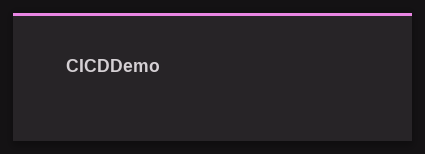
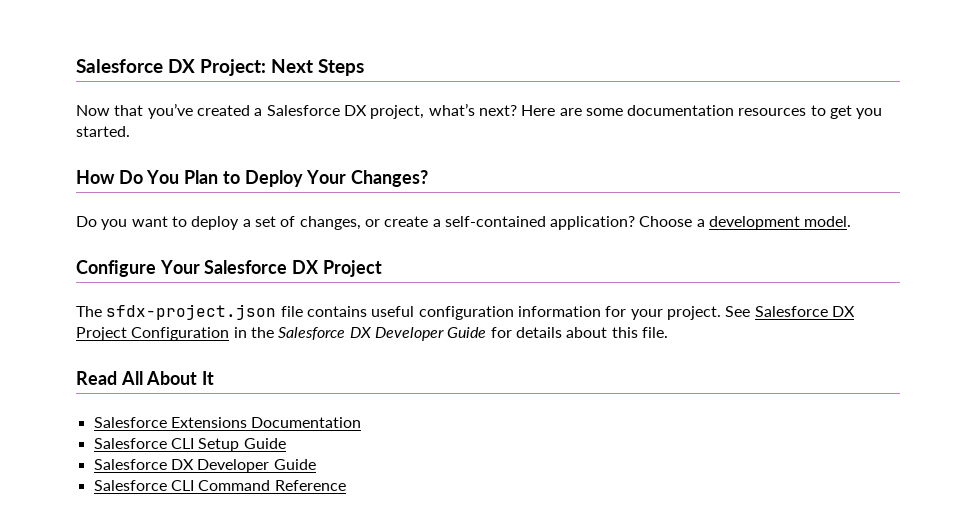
- CICDDemo
+ Salesforce DX Project: Next Steps
+ Now that you’ve created a Salesforce DX project, what’s next? Here are some documentation resources to get you started.
+ How Do You Plan to Deploy Your Changes?
+ Do you want to deploy a set of changes, or create a self-contained application? Choose a development model.
+ Configure Your Salesforce DX Project
+ The sfdx-project.json file contains useful configuration information for your project. See Salesforce DX Project Configuration in the Salesforce DX Developer Guide for details about this file.
+ Read All About It
+ Salesforce Extensions Documentation
+ Salesforce CLI Setup Guide
+ Salesforce DX Developer Guide
+ Salesforce CLI Command Reference

